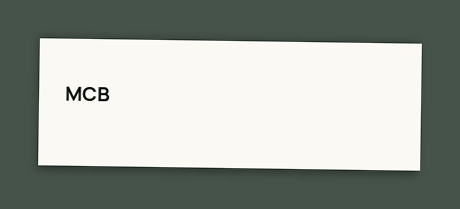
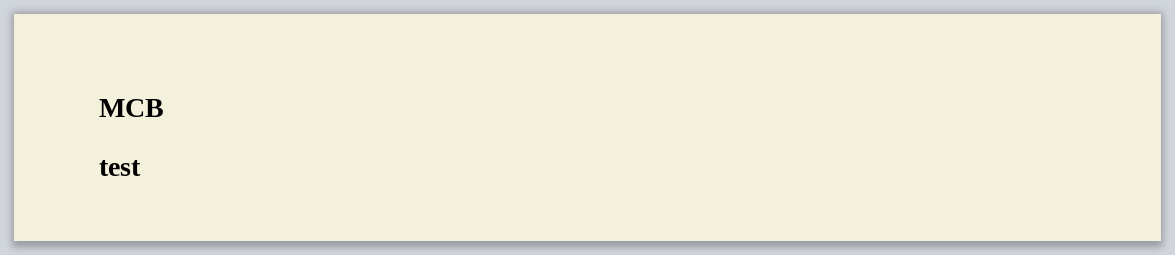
+ test

